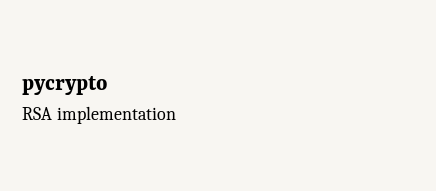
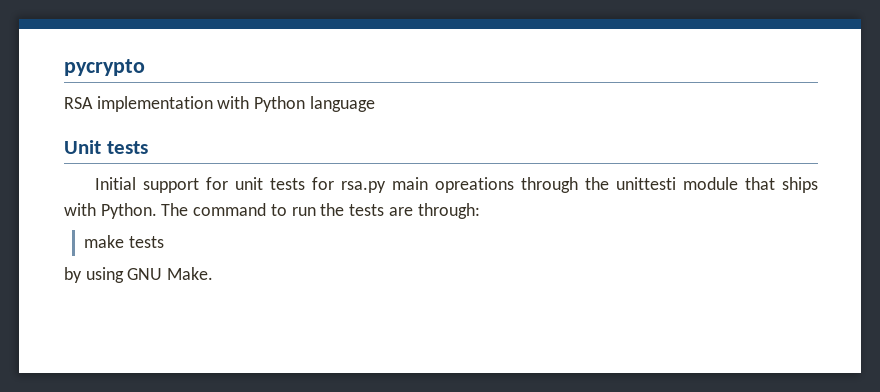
- RSA implementation
+ RSA implementation with Python language
+ Unit tests
+ Initial support for unit tests for rsa.py main opreations through the unittesti module that ships with Python. The command to run the tests are through:
+ make tests
+ by using GNU Make.

